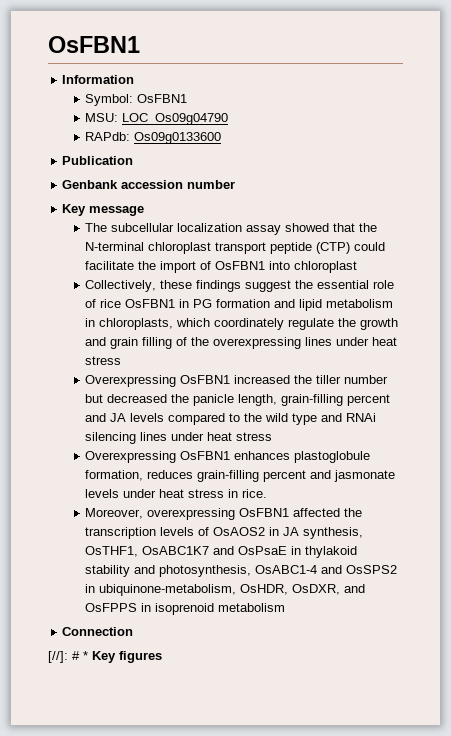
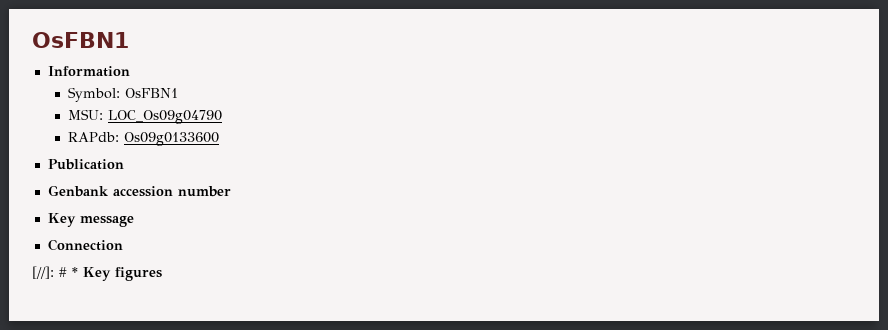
- The subcellular localization assay showed that the N-terminal chloroplast transport peptide (CTP) could facilitate the import of OsFBN1 into chloroplast
- Collectively, these findings suggest the essential role of rice OsFBN1 in PG formation and lipid metabolism in chloroplasts, which coordinately regulate the growth and grain filling of the overexpressing lines under heat stress
- Overexpressing OsFBN1 increased the tiller number but decreased the panicle length, grain-filling percent and JA levels compared to the wild type and RNAi silencing lines under heat stress
- Overexpressing OsFBN1 enhances plastoglobule formation, reduces grain-filling percent and jasmonate levels under heat stress in rice.
- Moreover, overexpressing OsFBN1 affected the transcription levels of OsAOS2 in JA synthesis, OsTHF1, OsABC1K7 and OsPsaE in thylakoid stability and photosynthesis, OsABC1-4 and OsSPS2 in ubiquinone-metabolism, OsHDR, OsDXR, and OsFPPS in isoprenoid metabolism

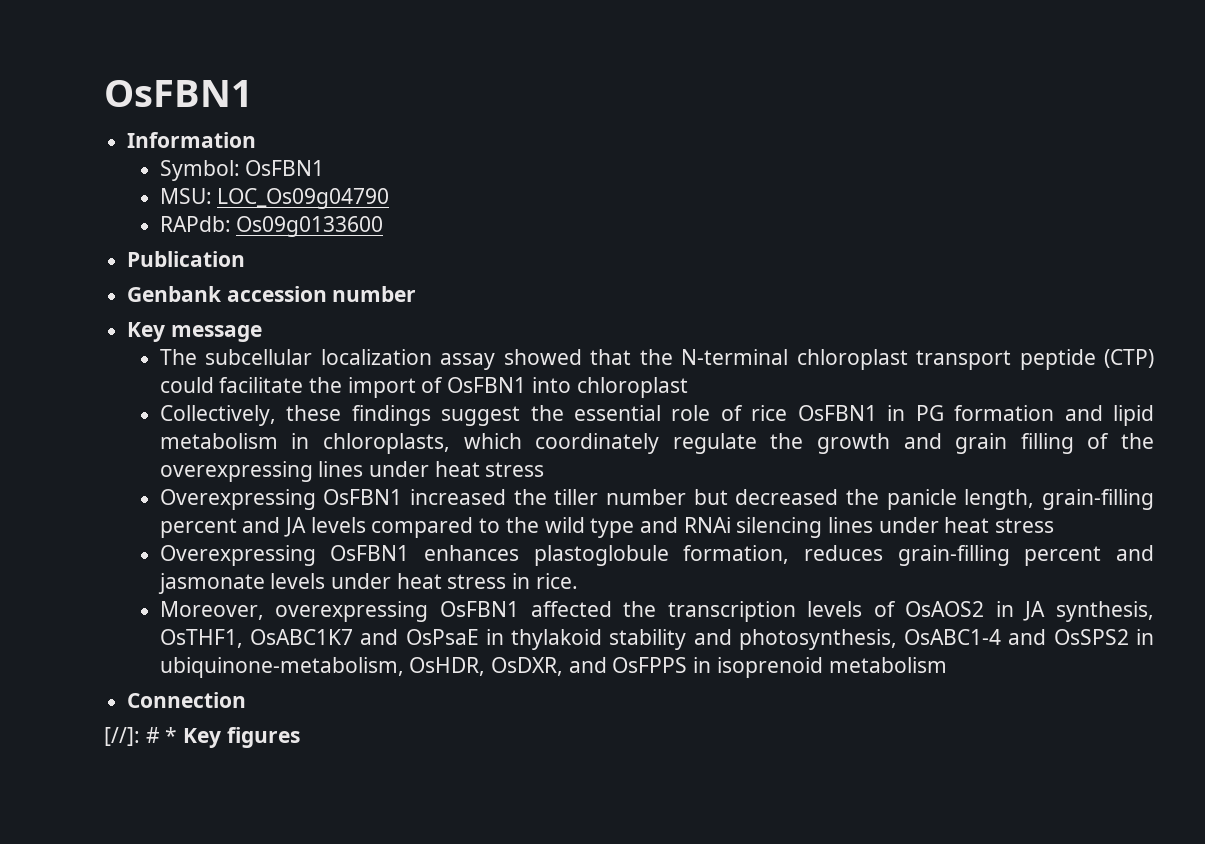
+ The subcellular localization assay showed that the N-terminal chloroplast transport peptide (CTP) could facilitate the import of OsFBN1 into chloroplast
+ Collectively, these findings suggest the essential role of rice OsFBN1 in PG formation and lipid metabolism in chloroplasts, which coordinately regulate the growth and grain filling of the overexpressing lines under heat stress
+ Overexpressing OsFBN1 increased the tiller number but decreased the panicle length, grain-filling percent and JA levels compared to the wild type and RNAi silencing lines under heat stress
+ Overexpressing OsFBN1 enhances plastoglobule formation, reduces grain-filling percent and jasmonate levels under heat stress in rice.
+ Moreover, overexpressing OsFBN1 affected the transcription levels of OsAOS2 in JA synthesis, OsTHF1, OsABC1K7 and OsPsaE in thylakoid stability and photosynthesis, OsABC1-4 and OsSPS2 in ubiquinone-metabolism, OsHDR, OsDXR, and OsFPPS in isoprenoid metabolism

